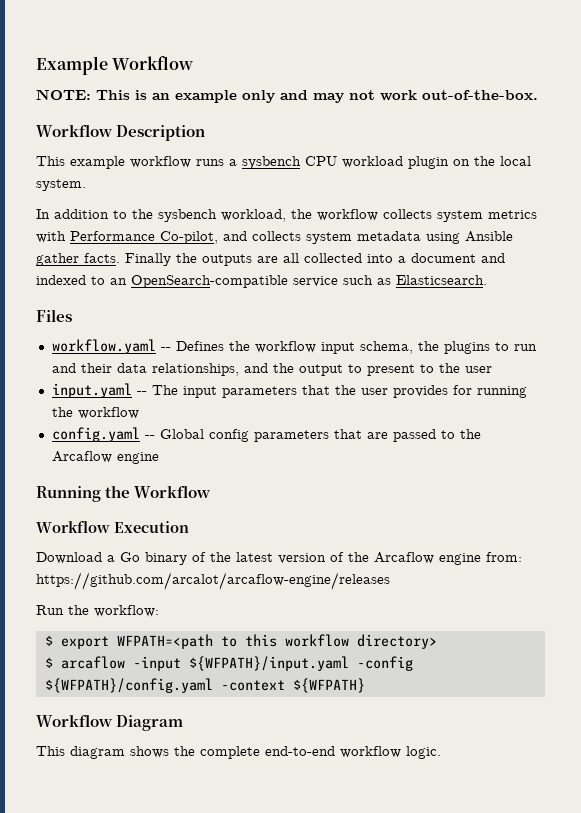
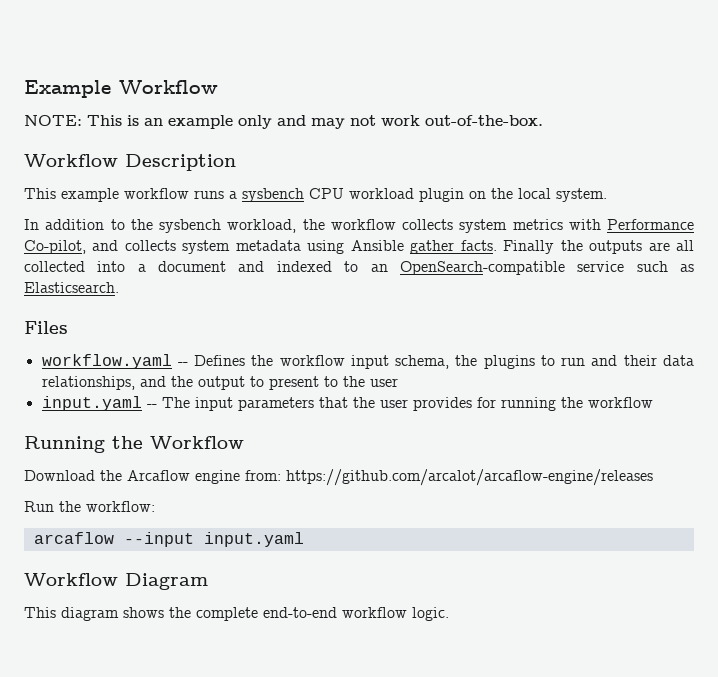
- config.yaml -- Global config parameters that are passed to the Arcaflow engine
- Workflow Execution
- Download a Go binary of the latest version of the Arcaflow engine from: https://github.com/arcalot/arcaflow-engine/releases
+ Download the Arcaflow engine from: https://github.com/arcalot/arcaflow-engine/releases
- $ export WFPATH=<path to this workflow directory>
- $ arcaflow -input ${WFPATH}/input.yaml -config ${WFPATH}/config.yaml -context ${WFPATH}
+ arcaflow --input input.yaml

